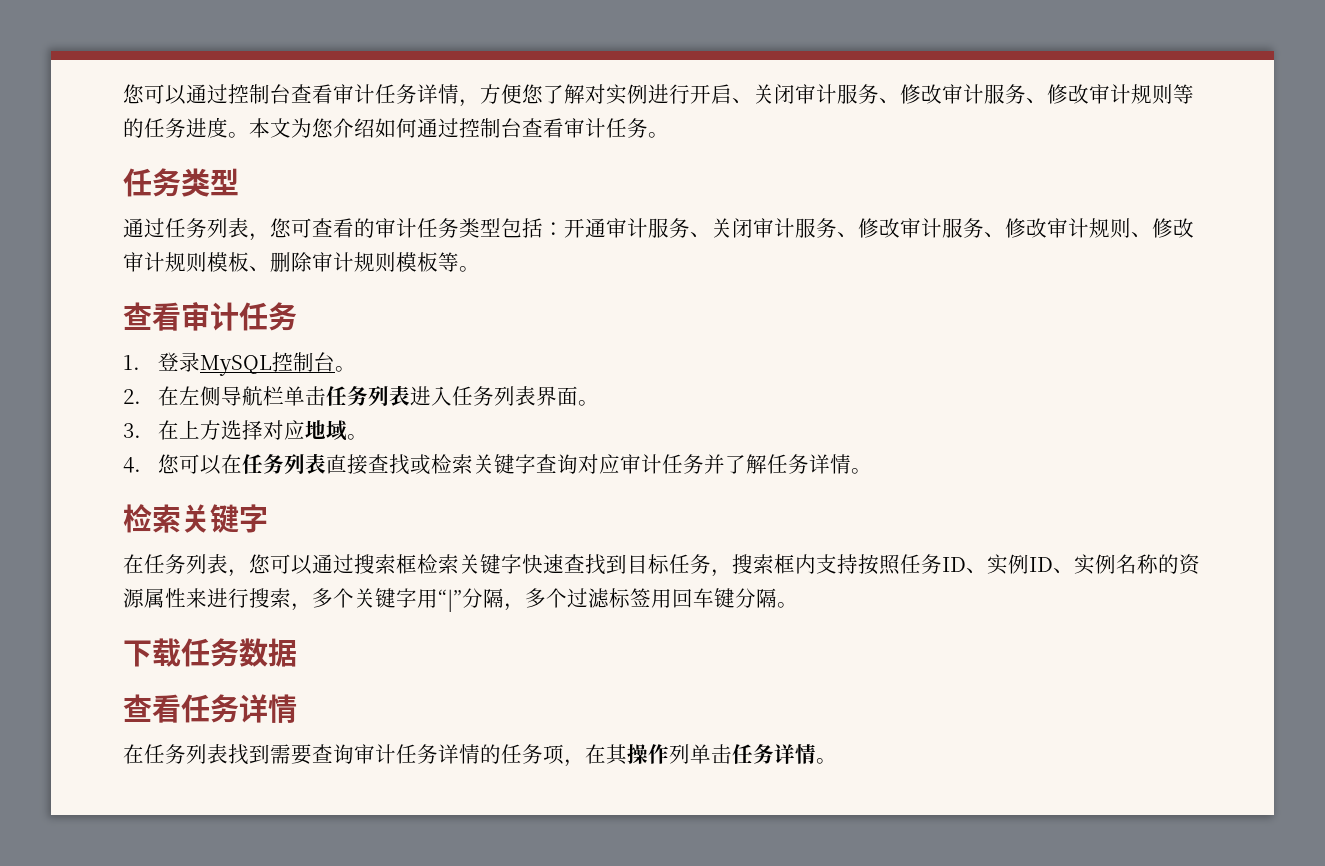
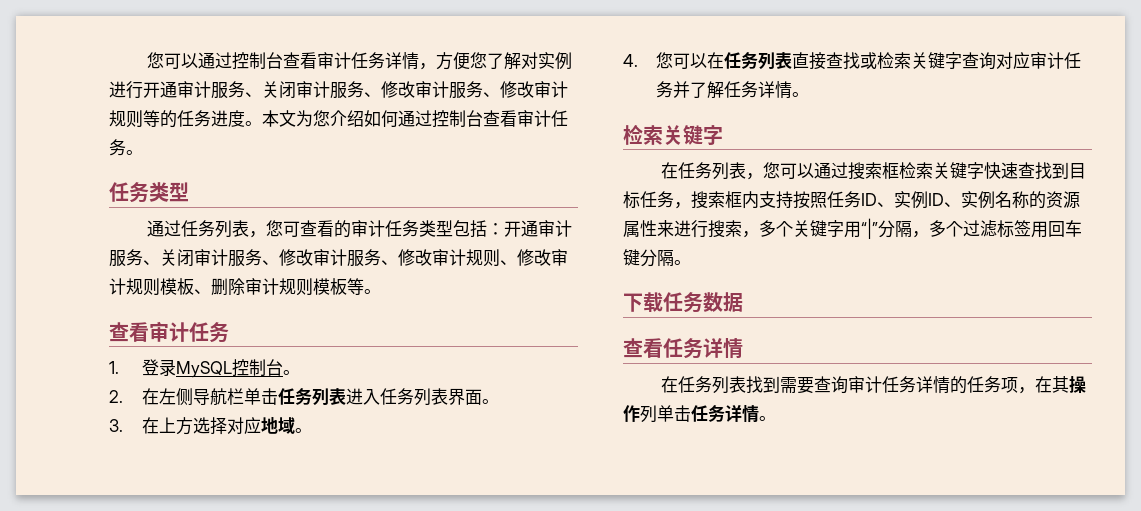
- 您可以通过控制台查看审计任务详情，方便您了解对实例进行开启、关闭审计服务、修改审计服务、修改审计规则等的任务进度。
+ 您可以通过控制台查看审计任务详情，方便您了解对实例进行开通审计服务、关闭审计服务、修改审计服务、修改审计规则等的任务进度。

